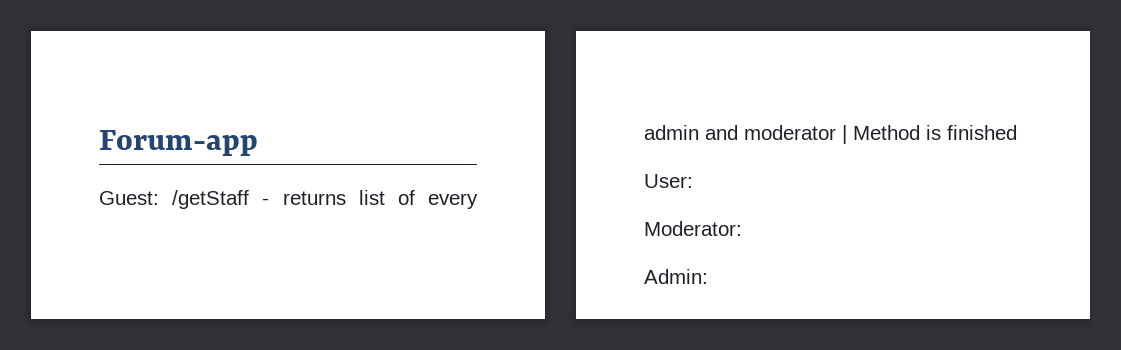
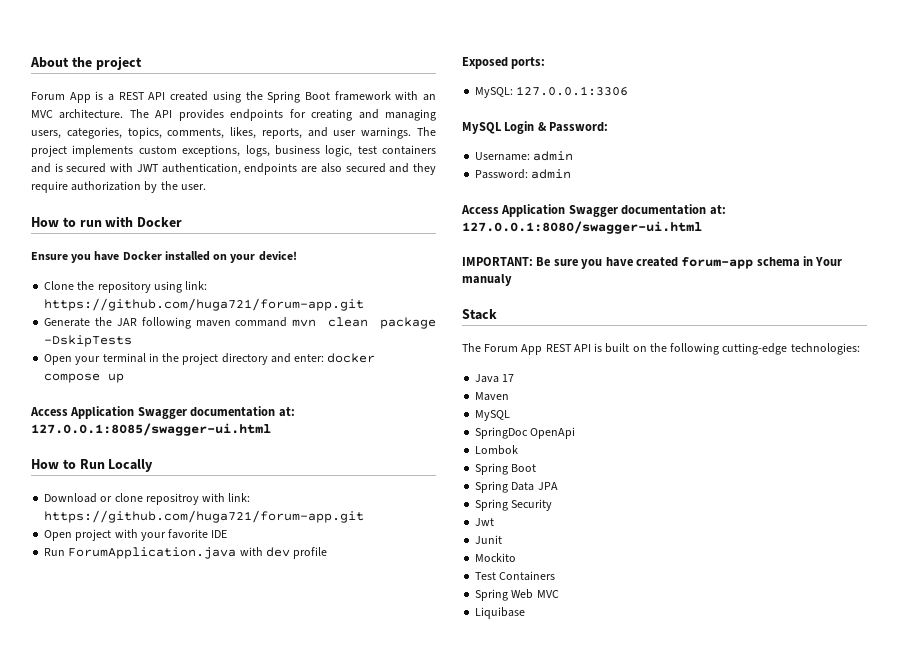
- Forum-app
- Guest: /getStaff - returns list of every admin and moderator | Method is finished
- User:
- Moderator:
- Admin:
+ About the project
+ Forum App is a REST API created using the Spring Boot framework with an MVC architecture. The API provides endpoints for creating and managing users, categories, topics, comments, likes, reports, and user warnings. The project implements custom exceptions, logs, business logic, test containers and is secured with JWT authentication, endpoints are also secured and they require authorization by the user.
+ How to run with Docker
+ Ensure you have Docker installed on your device!
+ Clone the repository using link: https://github.com/huga721/forum-app.git
+ Generate the JAR following maven command mvn clean package -DskipTests
+ Open your terminal in the project directory and enter: docker compose up
+ Access Application Swagger documentation at: 127.0.0.1:8085/swagger-ui.html
+ How to Run Locally
+ Download or clone repositroy with link: https://github.com/huga721/forum-app.git
+ Open project with your favorite IDE
+ Run ForumApplication.java with dev profile
+ Exposed ports:
+ MySQL: 127.0.0.1:3306
+ MySQL Login & Password:
+ Username: admin
+ Password: admin
+ Access Application Swagger documentation at: 127.0.0.1:8080/swagger-ui.html
+ IMPORTANT: Be sure you have created forum-app schema in Your manualy
+ Stack
+ The Forum App REST API is built on the following cutting-edge technologies:
+ Java 17
+ Maven
+ MySQL
+ SpringDoc OpenApi
+ Lombok
+ Spring Boot
+ Spring Data JPA
+ Spring Security
+ Jwt
+ Junit
+ Mockito
+ Test Containers
+ Spring Web MVC
+ Liquibase

